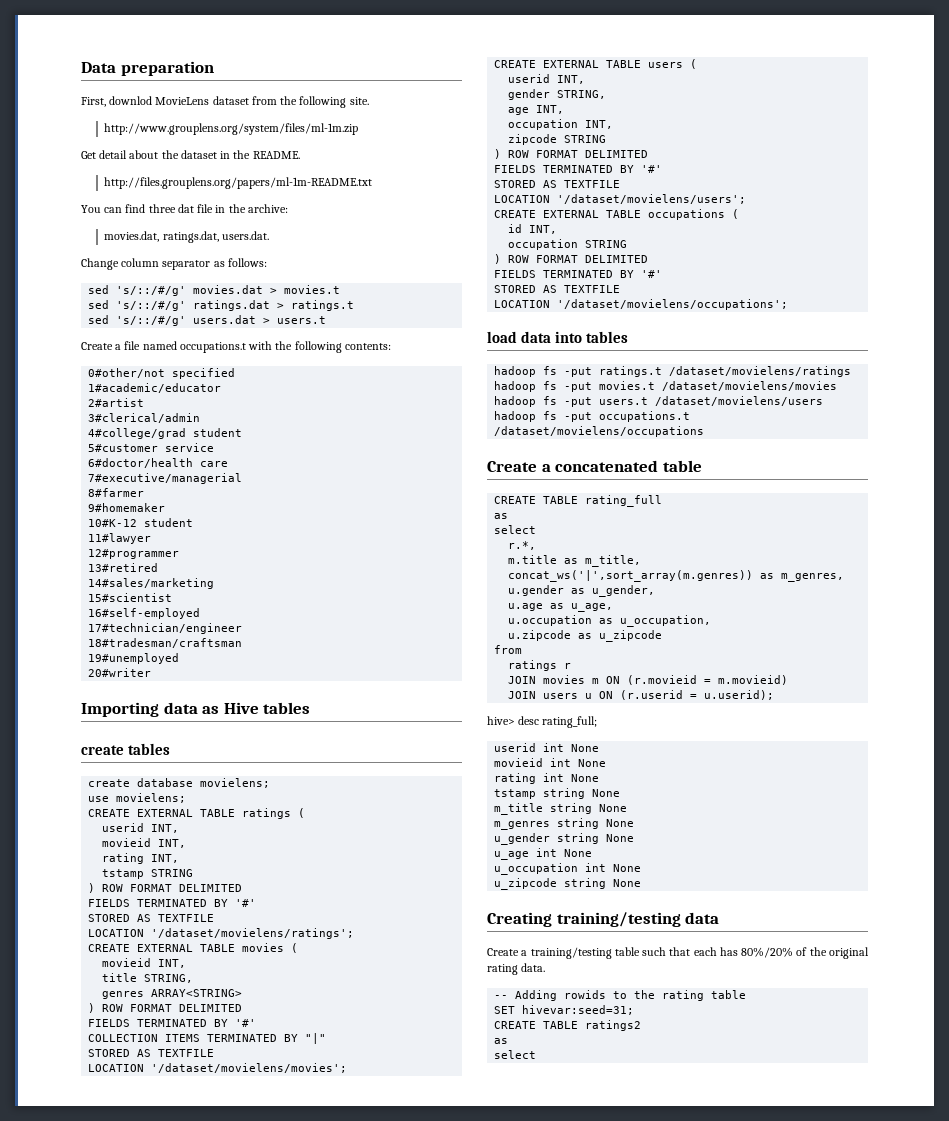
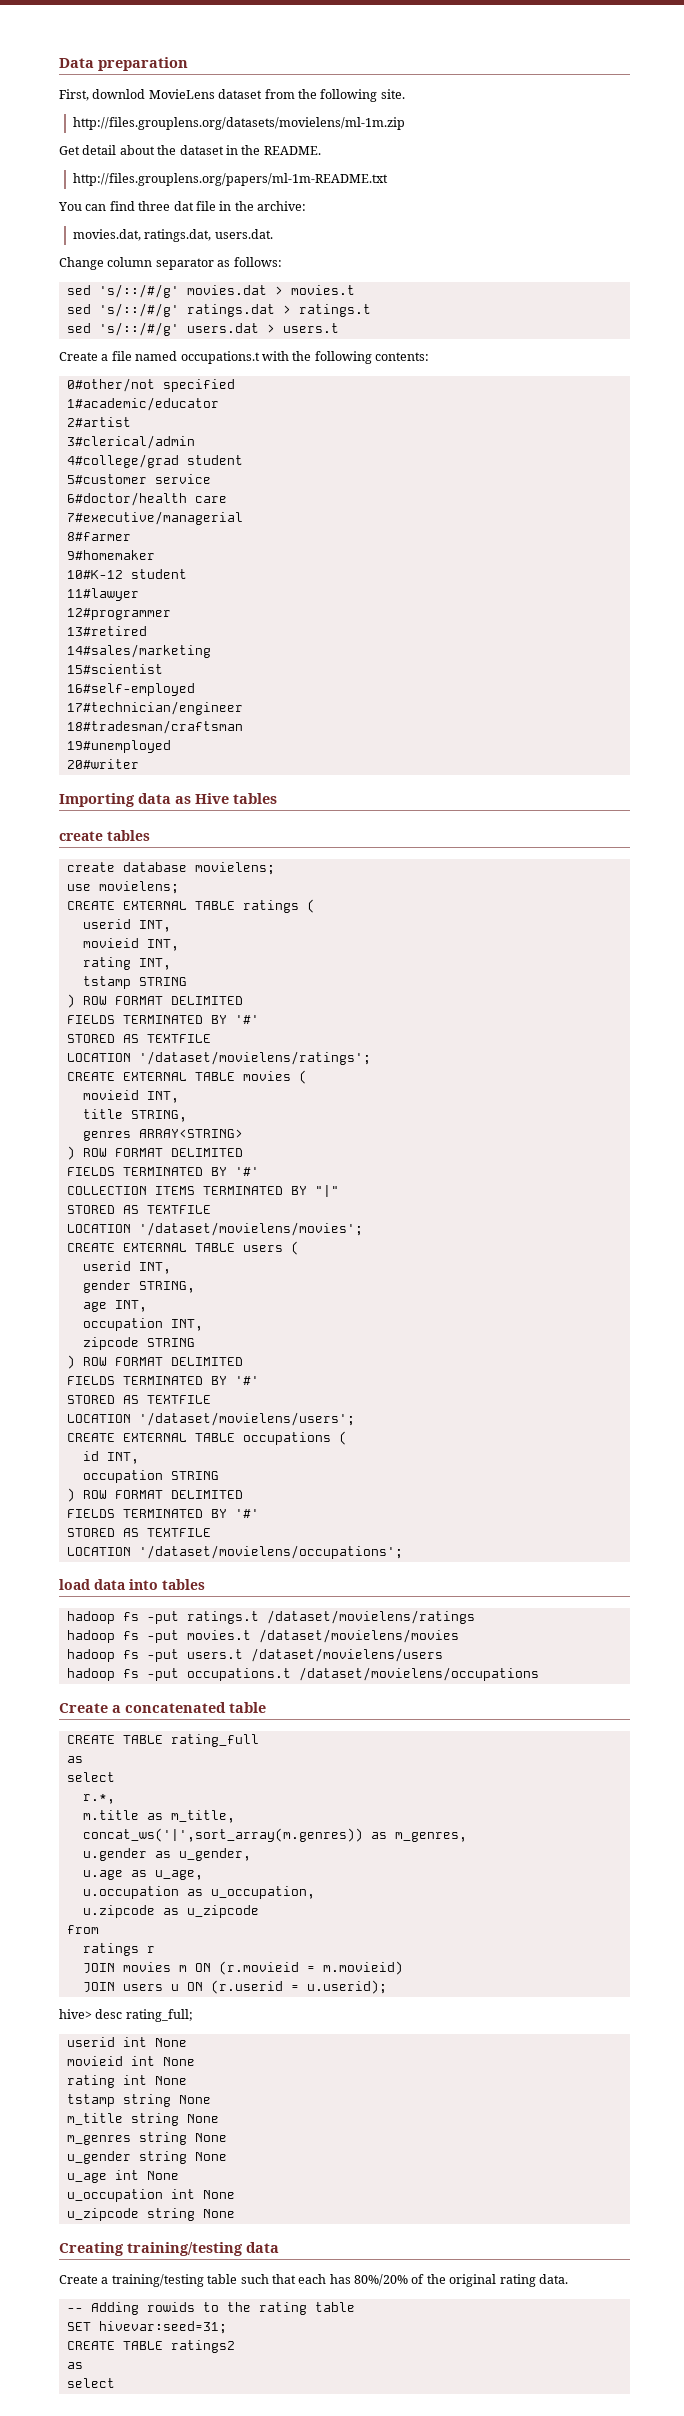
- http://www.grouplens.org/system/files/ml-1m.zip
+ http://files.grouplens.org/datasets/movielens/ml-1m.zip

